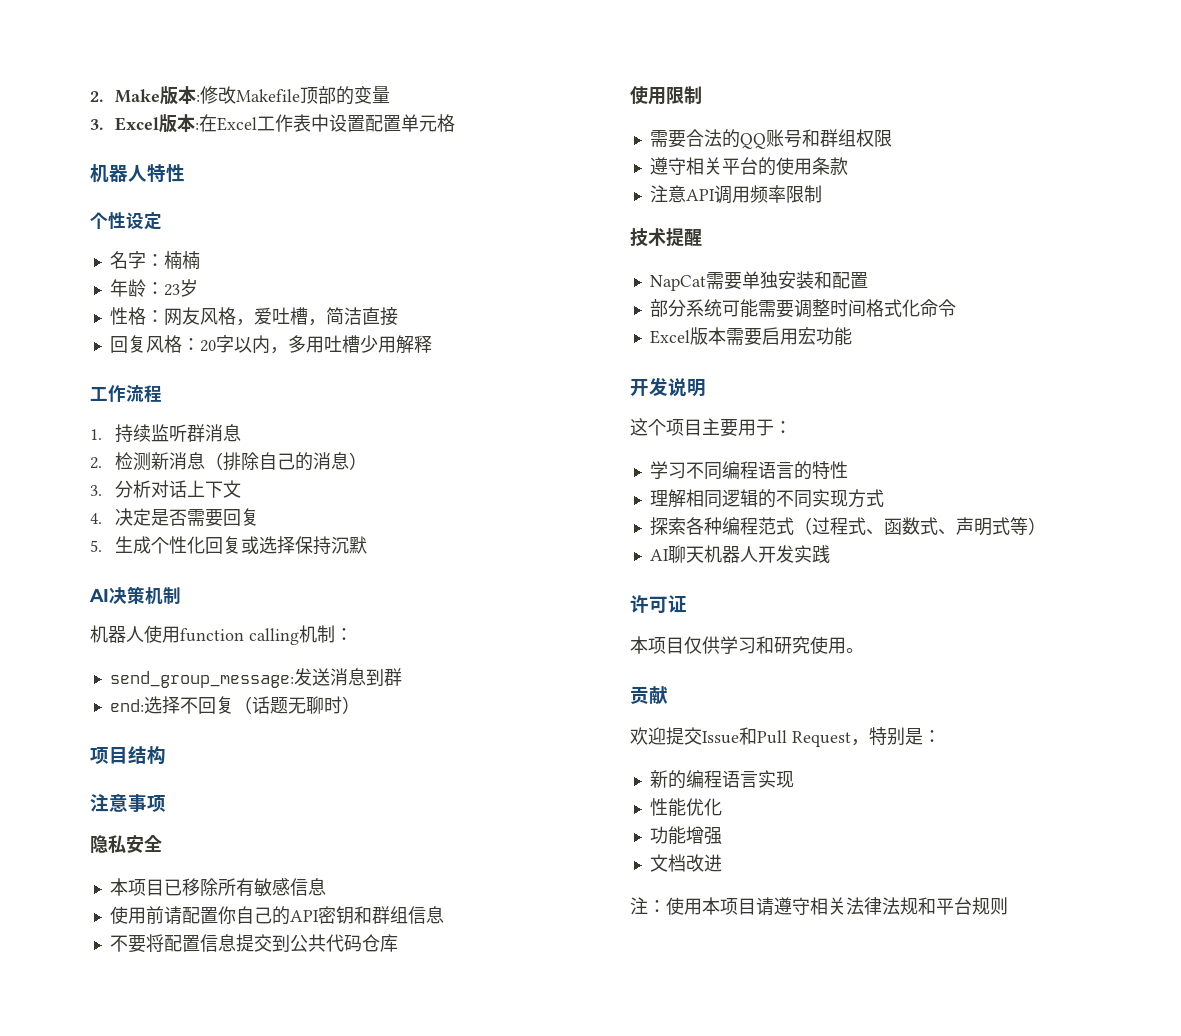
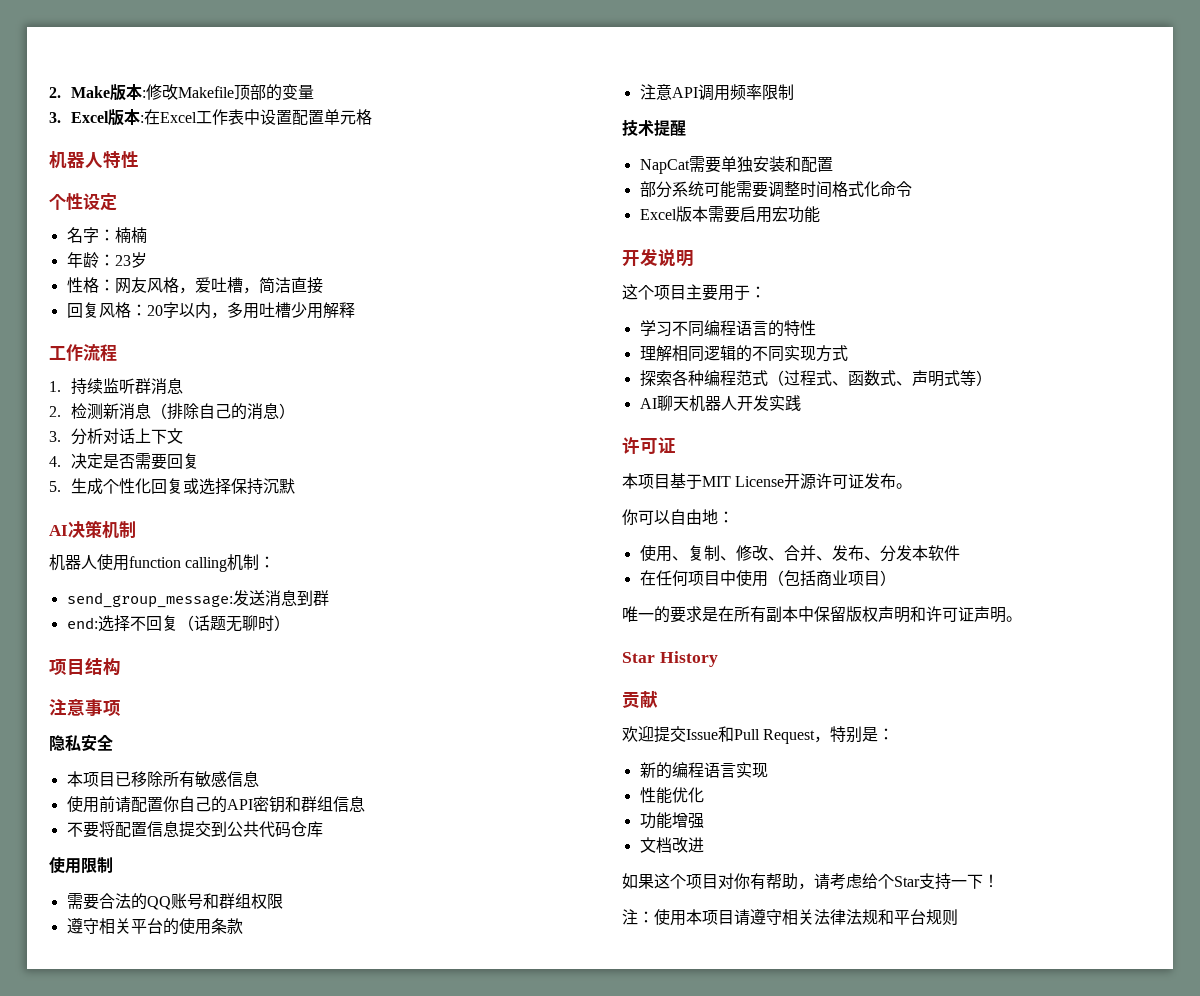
- 本项目仅供学习和研究使用。
+ 本项目基于MIT License开源许可证发布。
+ 你可以自由地：
+ 使用、复制、修改、合并、发布、分发本软件
+ 在任何项目中使用（包括商业项目）
+ 唯一的要求是在所有副本中保留版权声明和许可证声明。
+ Star History
+ 如果这个项目对你有帮助，请考虑给个Star支持一下！

